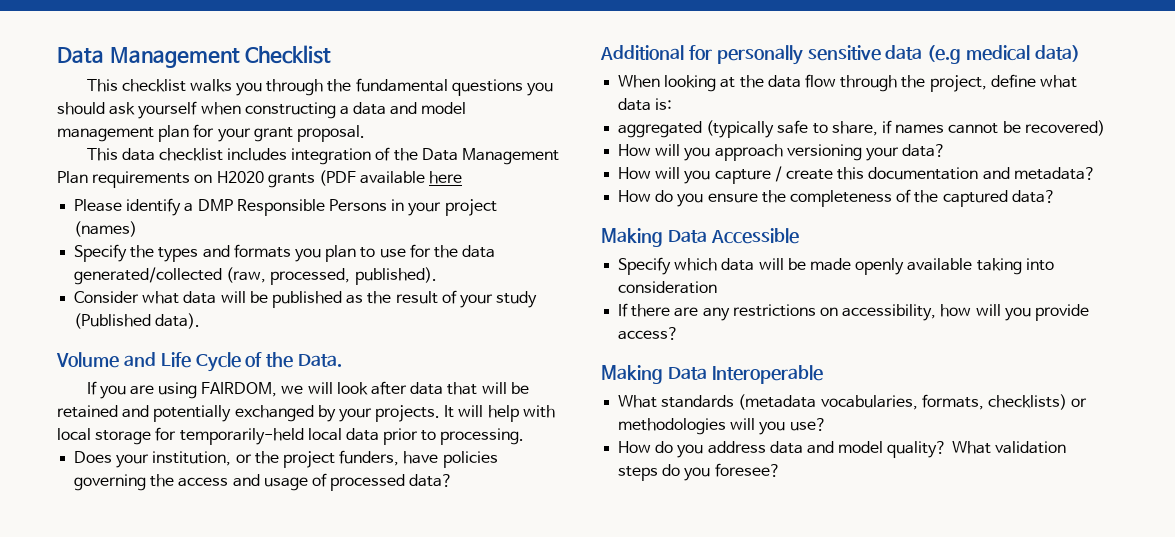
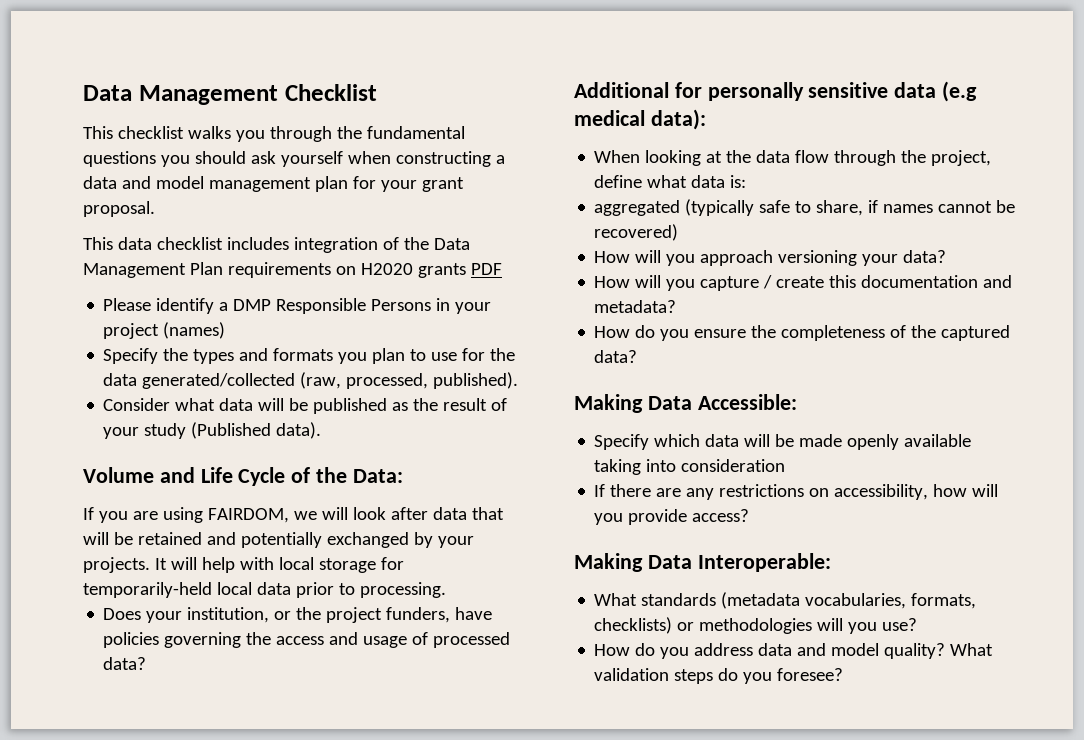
- This data checklist includes integration of the Data Management Plan requirements on H2020 grants (PDF available here
+ This data checklist includes integration of the Data Management Plan requirements on H2020 grants PDF
- Volume and Life Cycle of the Data.
+ Volume and Life Cycle of the Data:
- Additional for personally sensitive data (e.g medical data)
+ Additional for personally sensitive data (e.g medical data):
- Making Data Accessible
+ Making Data Accessible:
- Making Data Interoperable
+ Making Data Interoperable:

